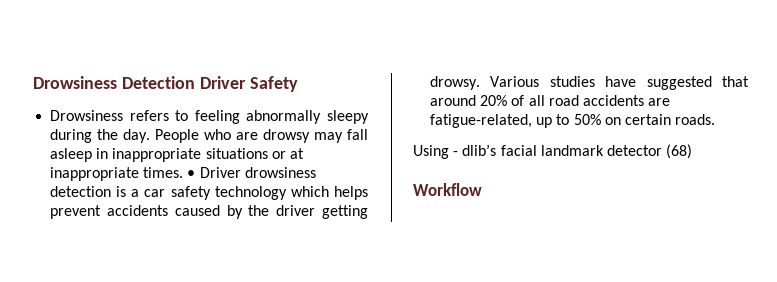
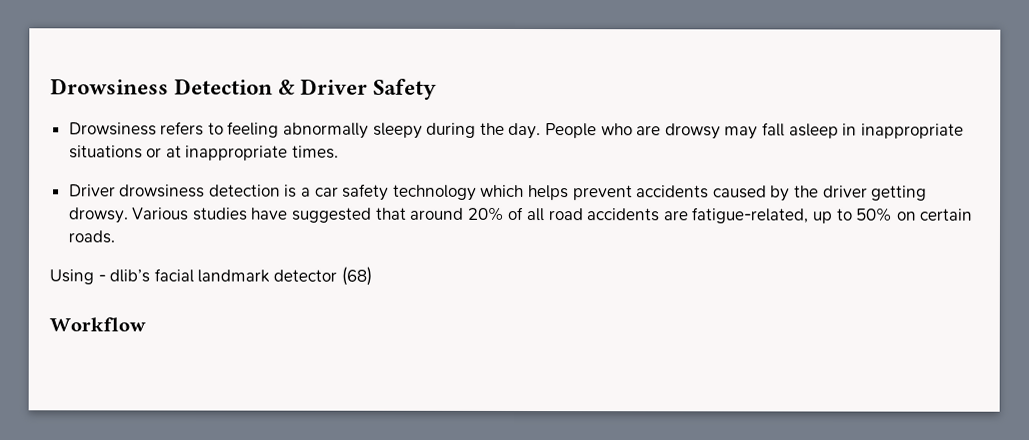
- Drowsiness Detection Driver Safety
+ Drowsiness Detection & Driver Safety
- People who are drowsy may fall asleep in inappropriate situations or at inappropriate times. • Driver drowsiness detection is a car safety technology which helps prevent accidents caused by the driver getting drowsy.
+ People who are drowsy may fall asleep in inappropriate situations or at inappropriate times.
+ Driver drowsiness detection is a car safety technology which helps prevent accidents caused by the driver getting drowsy.

